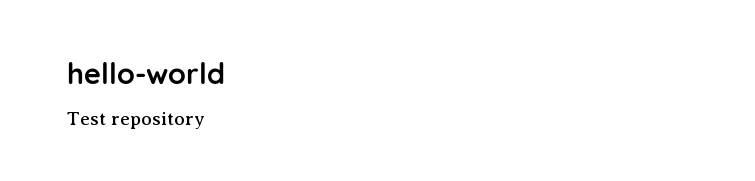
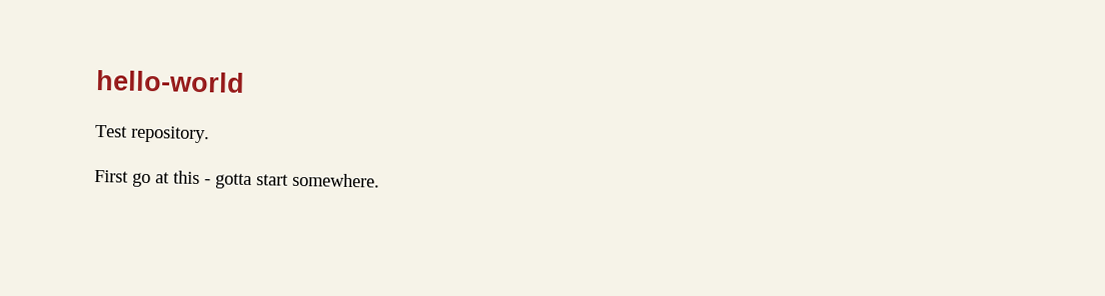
- Test repository
+ Test repository.
+ First go at this - gotta start somewhere.

